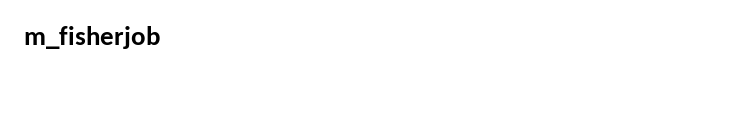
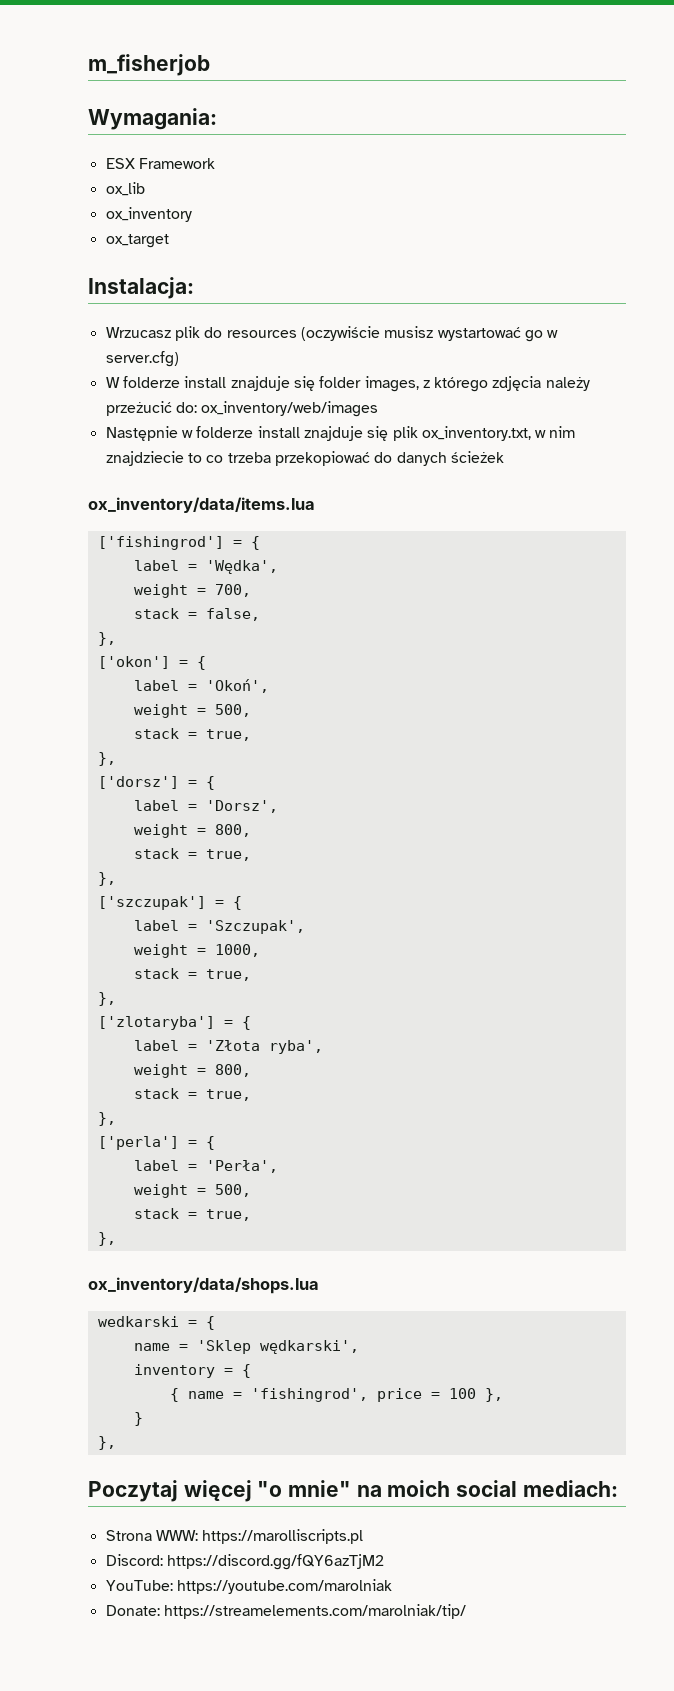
+ Wymagania:
+ ESX Framework
+ ox_lib
+ ox_inventory
+ ox_target
+ Instalacja:
+ Wrzucasz plik do resources (oczywiście musisz wystartować go w server.cfg)
+ W folderze install znajduje się folder images, z którego zdjęcia należy przeżucić do: ox_inventory/web/images
+ Następnie w folderze install znajduje się plik ox_inventory.txt, w nim znajdziecie to co trzeba przekopiować do danych ścieżek
+ ox_inventory/data/items.lua
+ ['fishingrod'] = {
+ label = 'Wędka',
+ weight = 700,
+ stack = false,
+ },
+ ['okon'] = {
+ label = 'Okoń',
+ weight = 500,
+ stack = true,
+ },
+ ['dorsz'] = {
+ label = 'Dorsz',
+ weight = 800,
+ stack = true,
+ },
+ ['szczupak'] = {
+ label = 'Szczupak',
+ weight = 1000,
+ stack = true,
+ },
+ ['zlotaryba'] = {
+ label = 'Złota ryba',
+ weight = 800,
+ stack = true,
+ },
+ ['perla'] = {
+ label = 'Perła',
+ weight = 500,
+ stack = true,
+ },
+ ox_inventory/data/shops.lua
+ wedkarski = {
+ name = 'Sklep wędkarski',
+ inventory = {
+ { name = 'fishingrod', price = 100 },
+ }
+ },
+ Poczytaj więcej "o mnie" na moich social mediach:
+ Strona WWW: https://marolliscripts.pl
+ Discord: https://discord.gg/fQY6azTjM2
+ YouTube: https://youtube.com/marolniak
+ Donate: https://streamelements.com/marolniak/tip/

